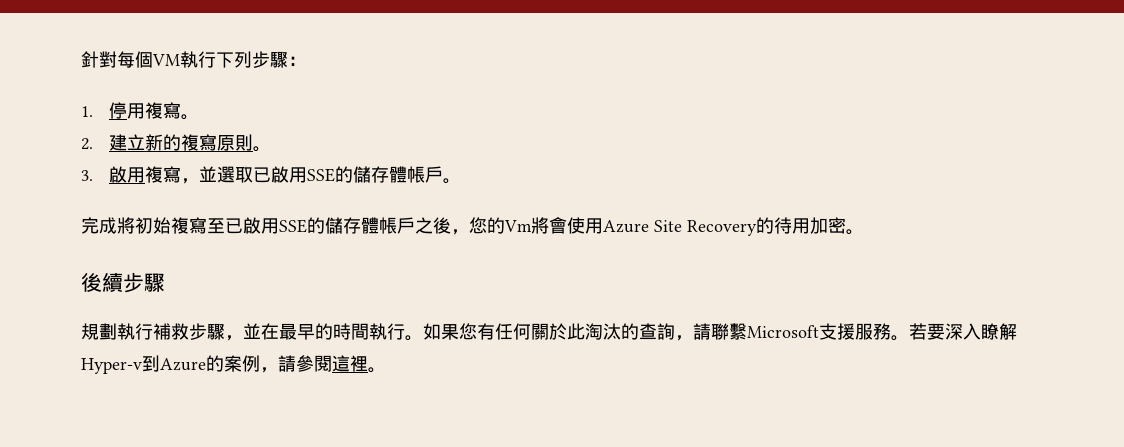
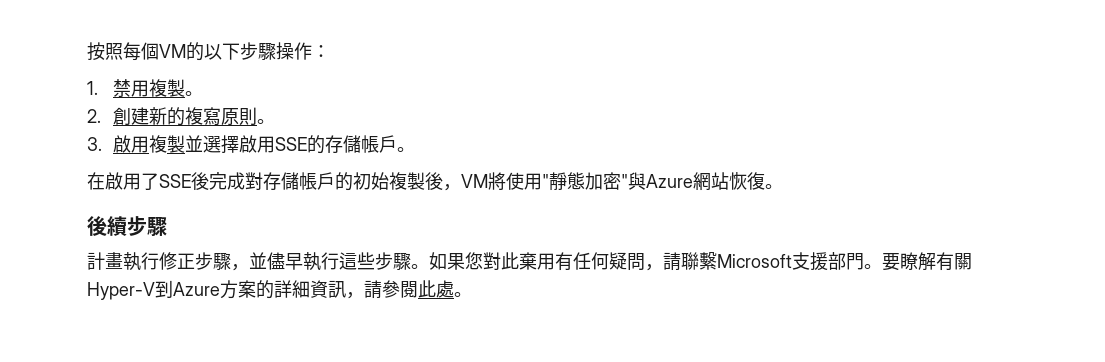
- 針對每個VM執行下列步驟：
+ 按照每個VM的以下步驟操作：
- 1.停用複寫。
+ 1.禁用複製。
- 2.建立新的複寫原則。
+ 2.創建新的複寫原則。
- 3.啟用複寫，並選取已啟用SSE的儲存體帳戶。
+ 3.啟用複製並選擇啟用SSE的存儲帳戶。
- 完成將初始複寫至已啟用SSE的儲存體帳戶之後，您的Vm將會使用Azure Site Recovery的待用加密。
+ 在啟用了SSE後完成對存儲帳戶的初始複製後，VM將使用"靜態加密"與Azure網站恢復。
  後續步驟
- 規劃執行補救步驟，並在最早的時間執行。如果您有任何關於此淘汰的查詢，請聯繫Microsoft支援服務。若要深入瞭解Hyper-v到Azure的案例，請參閱這裡。
+ 計畫執行修正步驟，並儘早執行這些步驟。如果您對此棄用有任何疑問，請聯繫Microsoft支援部門。要瞭解有關Hyper-V到Azure方案的詳細資訊，請參閱此處。

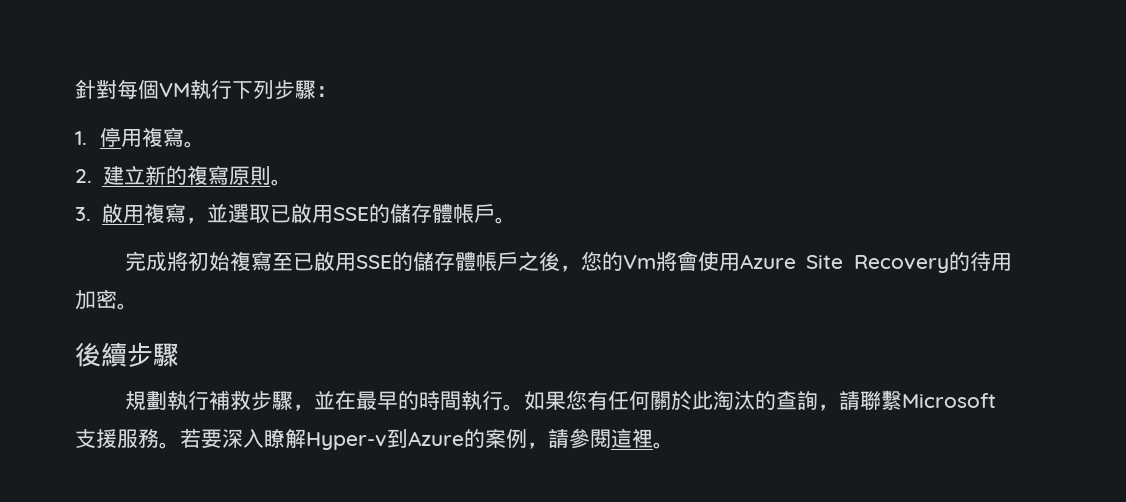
- 按照每個VM的以下步驟操作：
+ 針對每個VM執行下列步驟：
- 1.禁用複製。
+ 1.停用複寫。
- 2.創建新的複寫原則。
+ 2.建立新的複寫原則。
- 3.啟用複製並選擇啟用SSE的存儲帳戶。
+ 3.啟用複寫，並選取已啟用SSE的儲存體帳戶。
- 在啟用了SSE後完成對存儲帳戶的初始複製後，VM將使用"靜態加密"與Azure網站恢復。
+ 完成將初始複寫至已啟用SSE的儲存體帳戶之後，您的Vm將會使用Azure Site Recovery的待用加密。
  後續步驟
- 計畫執行修正步驟，並儘早執行這些步驟。如果您對此棄用有任何疑問，請聯繫Microsoft支援部門。要瞭解有關Hyper-V到Azure方案的詳細資訊，請參閱此處。
+ 規劃執行補救步驟，並在最早的時間執行。如果您有任何關於此淘汰的查詢，請聯繫Microsoft支援服務。若要深入瞭解Hyper-v到Azure的案例，請參閱這裡。

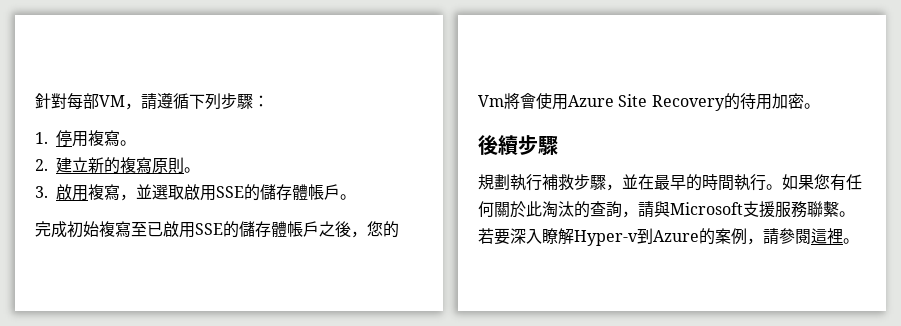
- 針對每個VM執行下列步驟：
+ 針對每部VM，請遵循下列步驟：
- 3.啟用複寫，並選取已啟用SSE的儲存體帳戶。
+ 3.啟用複寫，並選取啟用SSE的儲存體帳戶。
- 完成將初始複寫至已啟用SSE的儲存體帳戶之後，您的Vm將會使用Azure Site Recovery的待用加密。
+ 完成初始複寫至已啟用SSE的儲存體帳戶之後，您的Vm將會使用Azure Site Recovery的待用加密。
- 如果您有任何關於此淘汰的查詢，請聯繫Microsoft支援服務。
+ 如果您有任何關於此淘汰的查詢，請與Microsoft支援服務聯繫。

